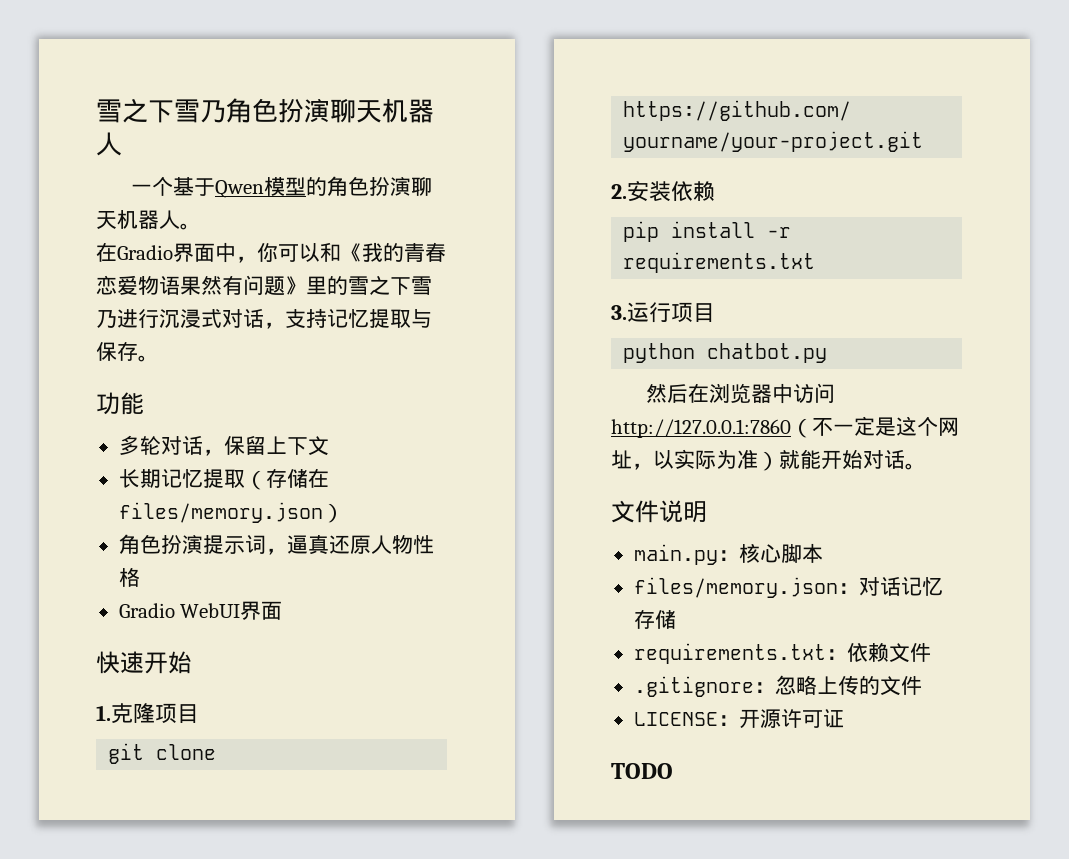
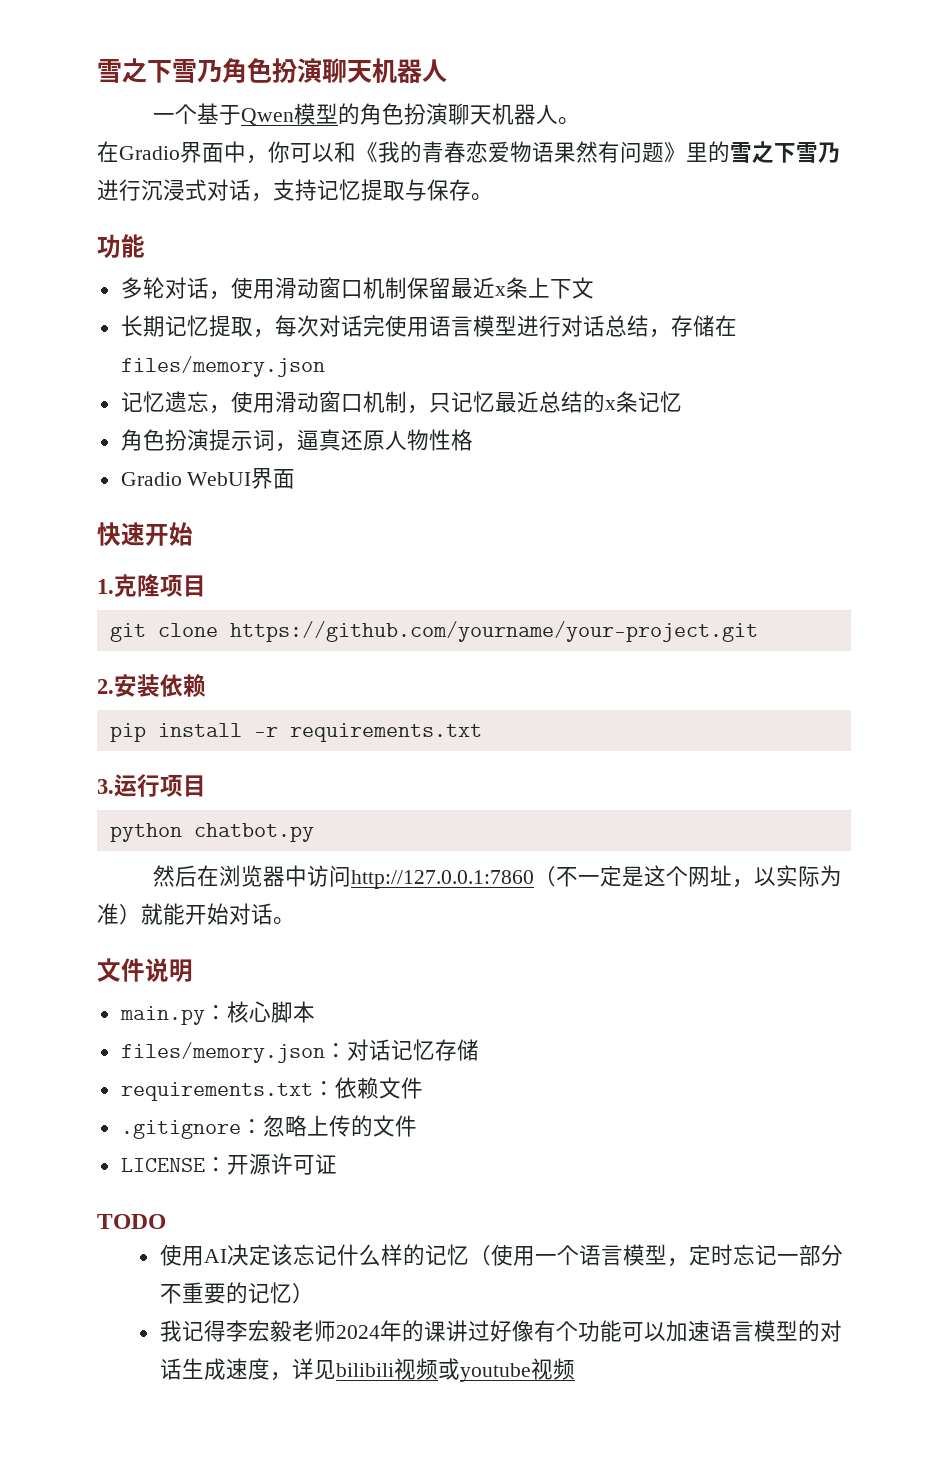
- 多轮对话，保留上下文
+ 多轮对话，使用滑动窗口机制保留最近x条上下文
- 长期记忆提取（存储在files/memory.json）
+ 长期记忆提取，每次对话完使用语言模型进行对话总结，存储在files/memory.json
+ 记忆遗忘，使用滑动窗口机制，只记忆最近总结的x条记忆
+ 使用AI决定该忘记什么样的记忆（使用一个语言模型，定时忘记一部分不重要的记忆）
+ 我记得李宏毅老师2024年的课讲过好像有个功能可以加速语言模型的对话生成速度，详见bilibili视频或youtube视频

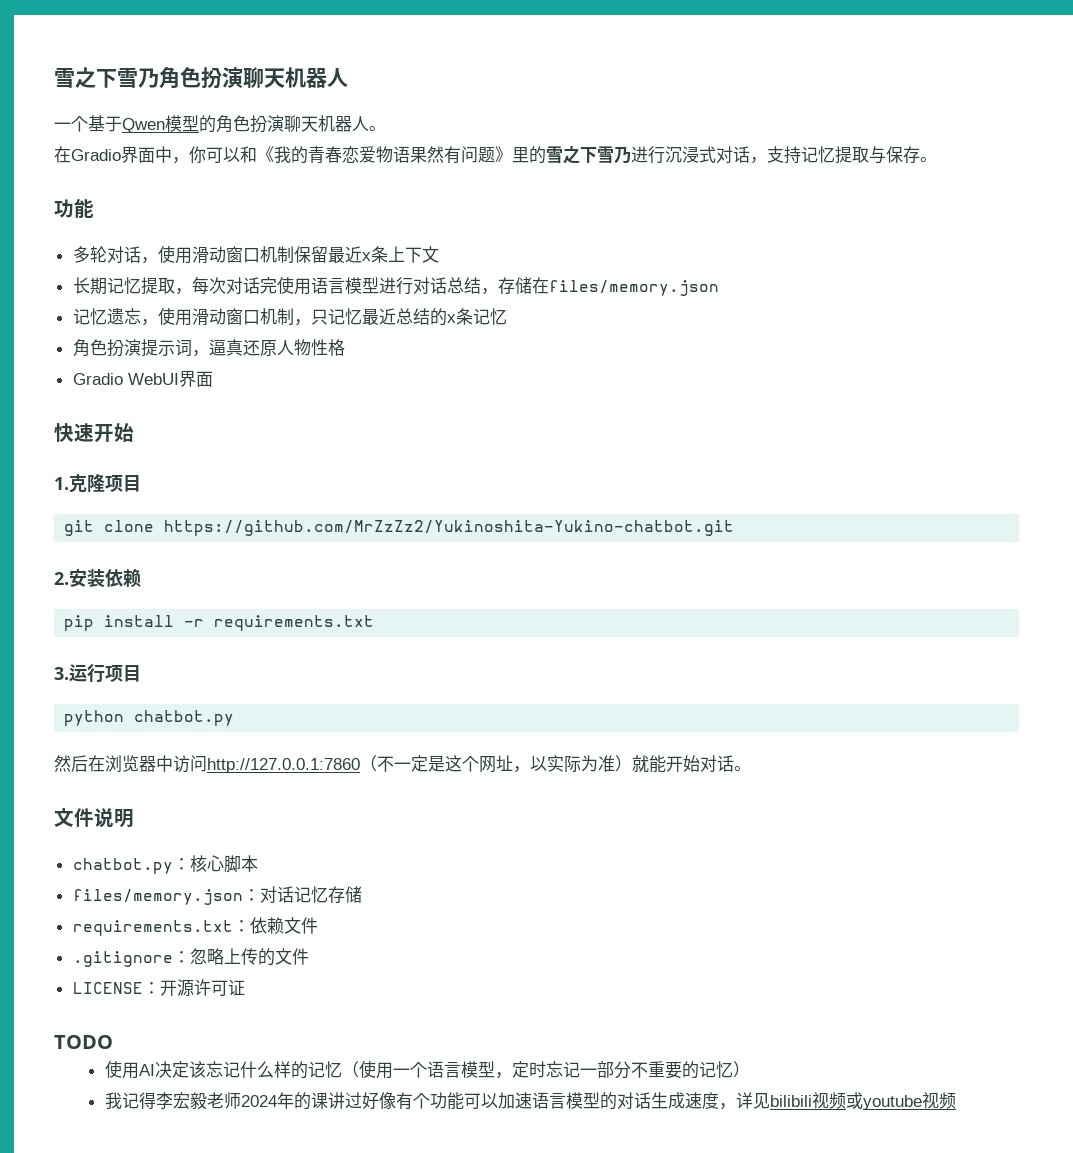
- git clone https://github.com/yourname/your-project.git
+ git clone https://github.com/MrZzZz2/Yukinoshita-Yukino-chatbot.git
- main.py：核心脚本
+ chatbot.py：核心脚本

